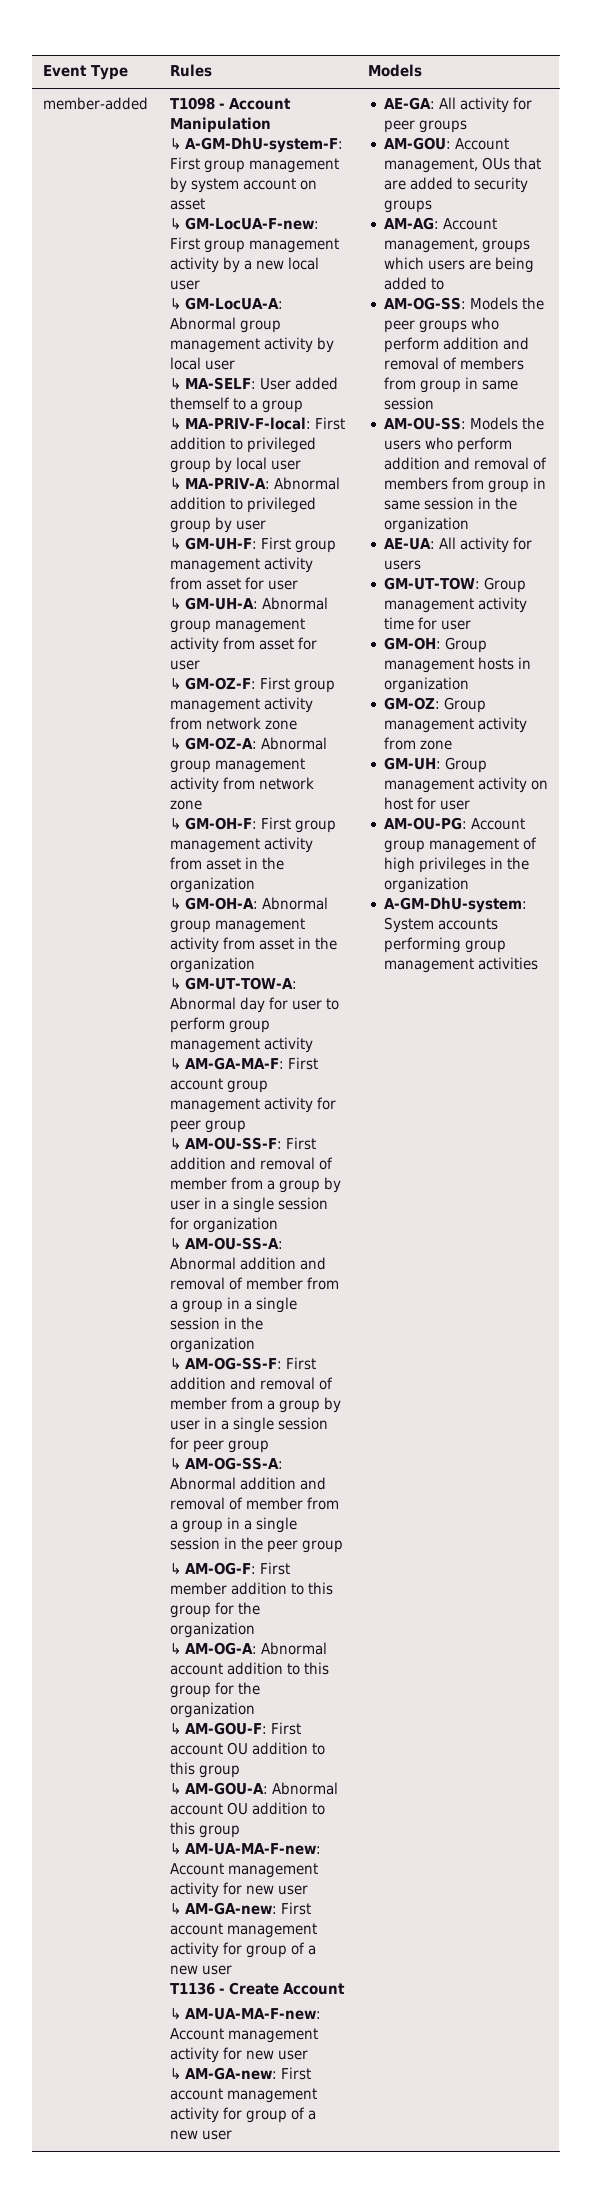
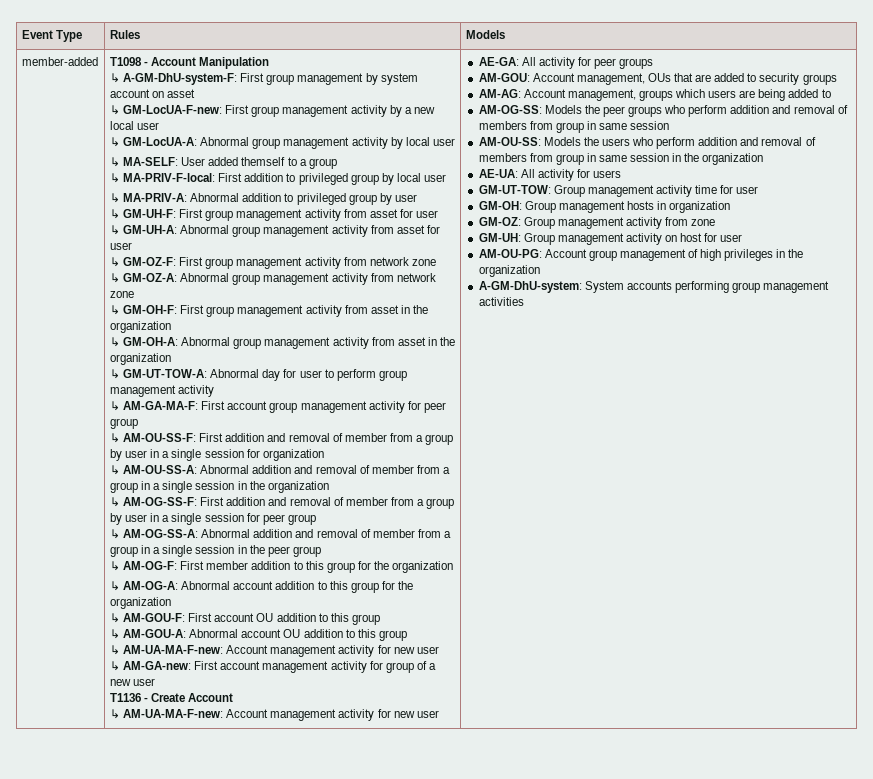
  T1136 - Create Account
  ↳ AM-UA-MA-F-new: Account management activity for new user
- ↳ AM-GA-new: First account management activity for group of a new user

